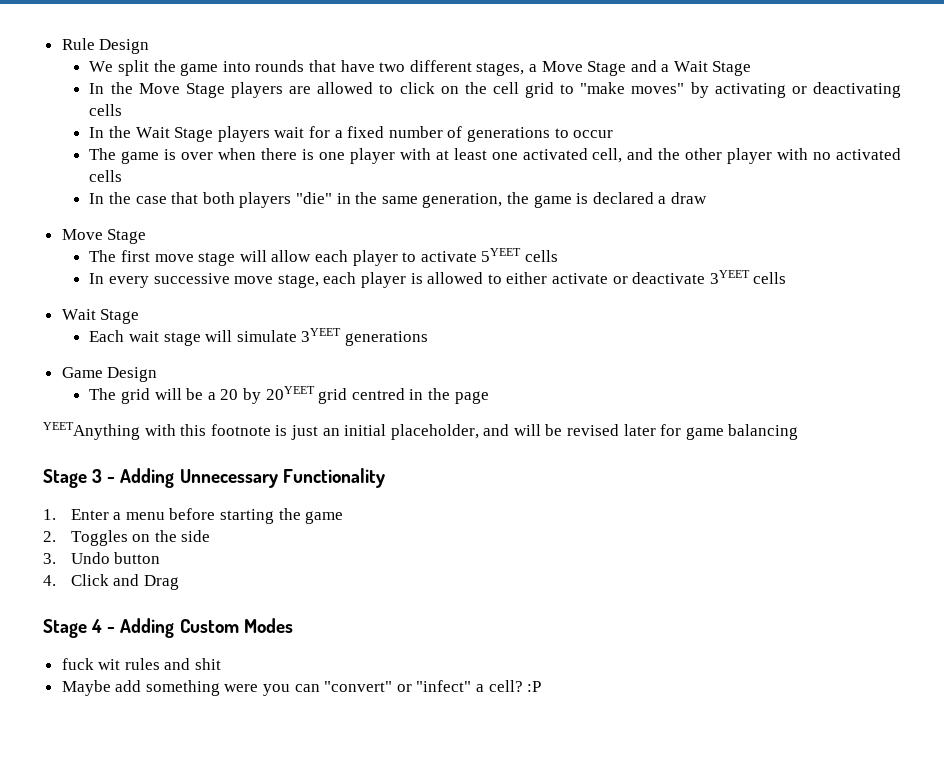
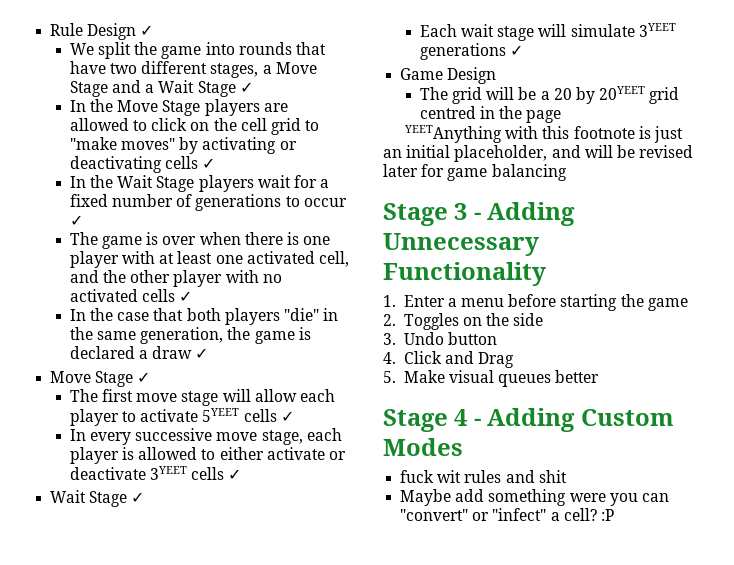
- Rule Design
+ Rule Design ✓
- We split the game into rounds that have two different stages, a Move Stage and a Wait Stage
+ We split the game into rounds that have two different stages, a Move Stage and a Wait Stage ✓
- In the Move Stage players are allowed to click on the cell grid to "make moves" by activating or deactivating cells
+ In the Move Stage players are allowed to click on the cell grid to "make moves" by activating or deactivating cells ✓
- In the Wait Stage players wait for a fixed number of generations to occur
+ In the Wait Stage players wait for a fixed number of generations to occur ✓
- The game is over when there is one player with at least one activated cell, and the other player with no activated cells
+ The game is over when there is one player with at least one activated cell, and the other player with no activated cells ✓
- In the case that both players "die" in the same generation, the game is declared a draw
- Move Stage
+ In the case that both players "die" in the same generation, the game is declared a draw ✓
+ Move Stage ✓
- The first move stage will allow each player to activate 5YEET cells
+ The first move stage will allow each player to activate 5YEET cells ✓
- In every successive move stage, each player is allowed to either activate or deactivate 3YEET cells
- Wait Stage
+ In every successive move stage, each player is allowed to either activate or deactivate 3YEET cells ✓
+ Wait Stage ✓
- Each wait stage will simulate 3YEET generations
+ Each wait stage will simulate 3YEET generations ✓
+ 5. Make visual queues better

